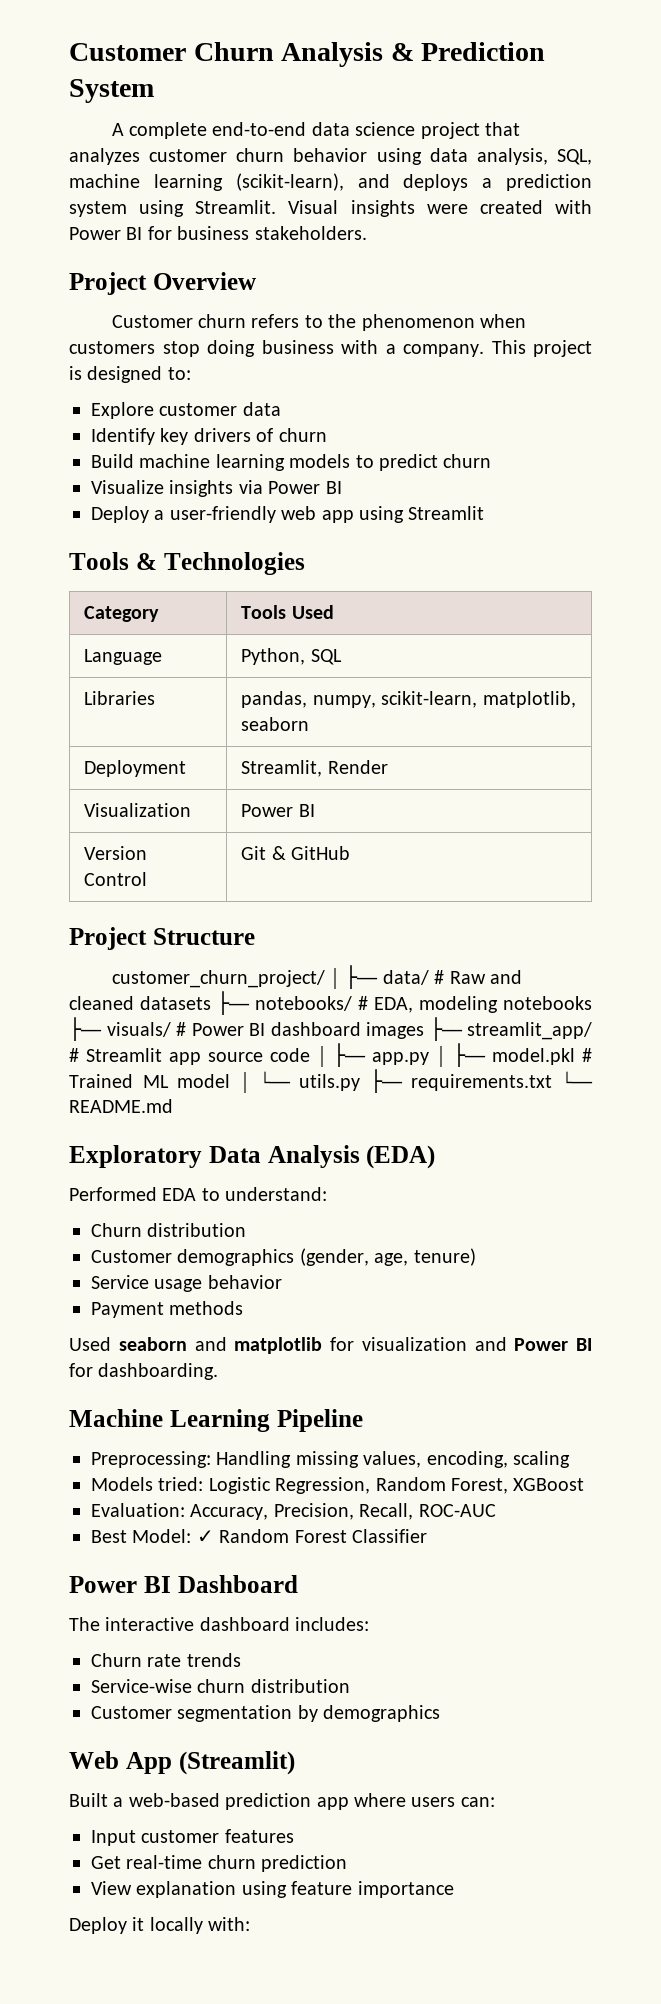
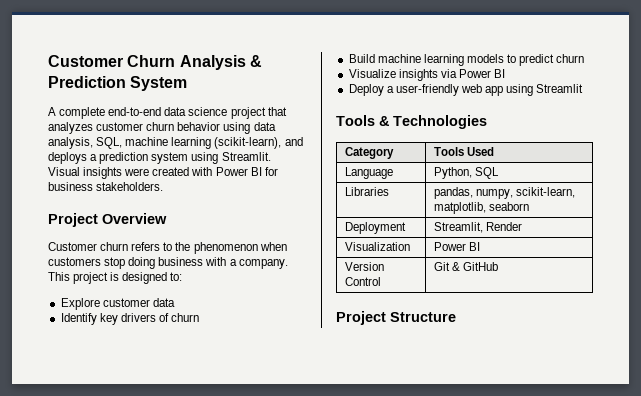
- customer_churn_project/ │ ├── data/ # Raw and cleaned datasets ├── notebooks/ # EDA, modeling notebooks ├── visuals/ # Power BI dashboard images ├── streamlit_app/ # Streamlit app source code │ ├── app.py │ ├── model.pkl # Trained ML model │ └── utils.py ├── requirements.txt └── README.md
- Exploratory Data Analysis (EDA)
- Performed EDA to understand:
- Churn distribution
- Customer demographics (gender, age, tenure)
- Service usage behavior
- Payment methods
- Used seaborn and matplotlib for visualization and Power BI for dashboarding.
- Machine Learning Pipeline
- Preprocessing: Handling missing values, encoding, scaling
- Models tried: Logistic Regression, Random Forest, XGBoost
- Evaluation: Accuracy, Precision, Recall, ROC-AUC
- Best Model: ✓ Random Forest Classifier
- Power BI Dashboard
- The interactive dashboard includes:
- Churn rate trends
- Service-wise churn distribution
- Customer segmentation by demographics
- Web App (Streamlit)
- Built a web-based prediction app where users can:
- Input customer features
- Get real-time churn prediction
- View explanation using feature importance
- Deploy it locally with:

